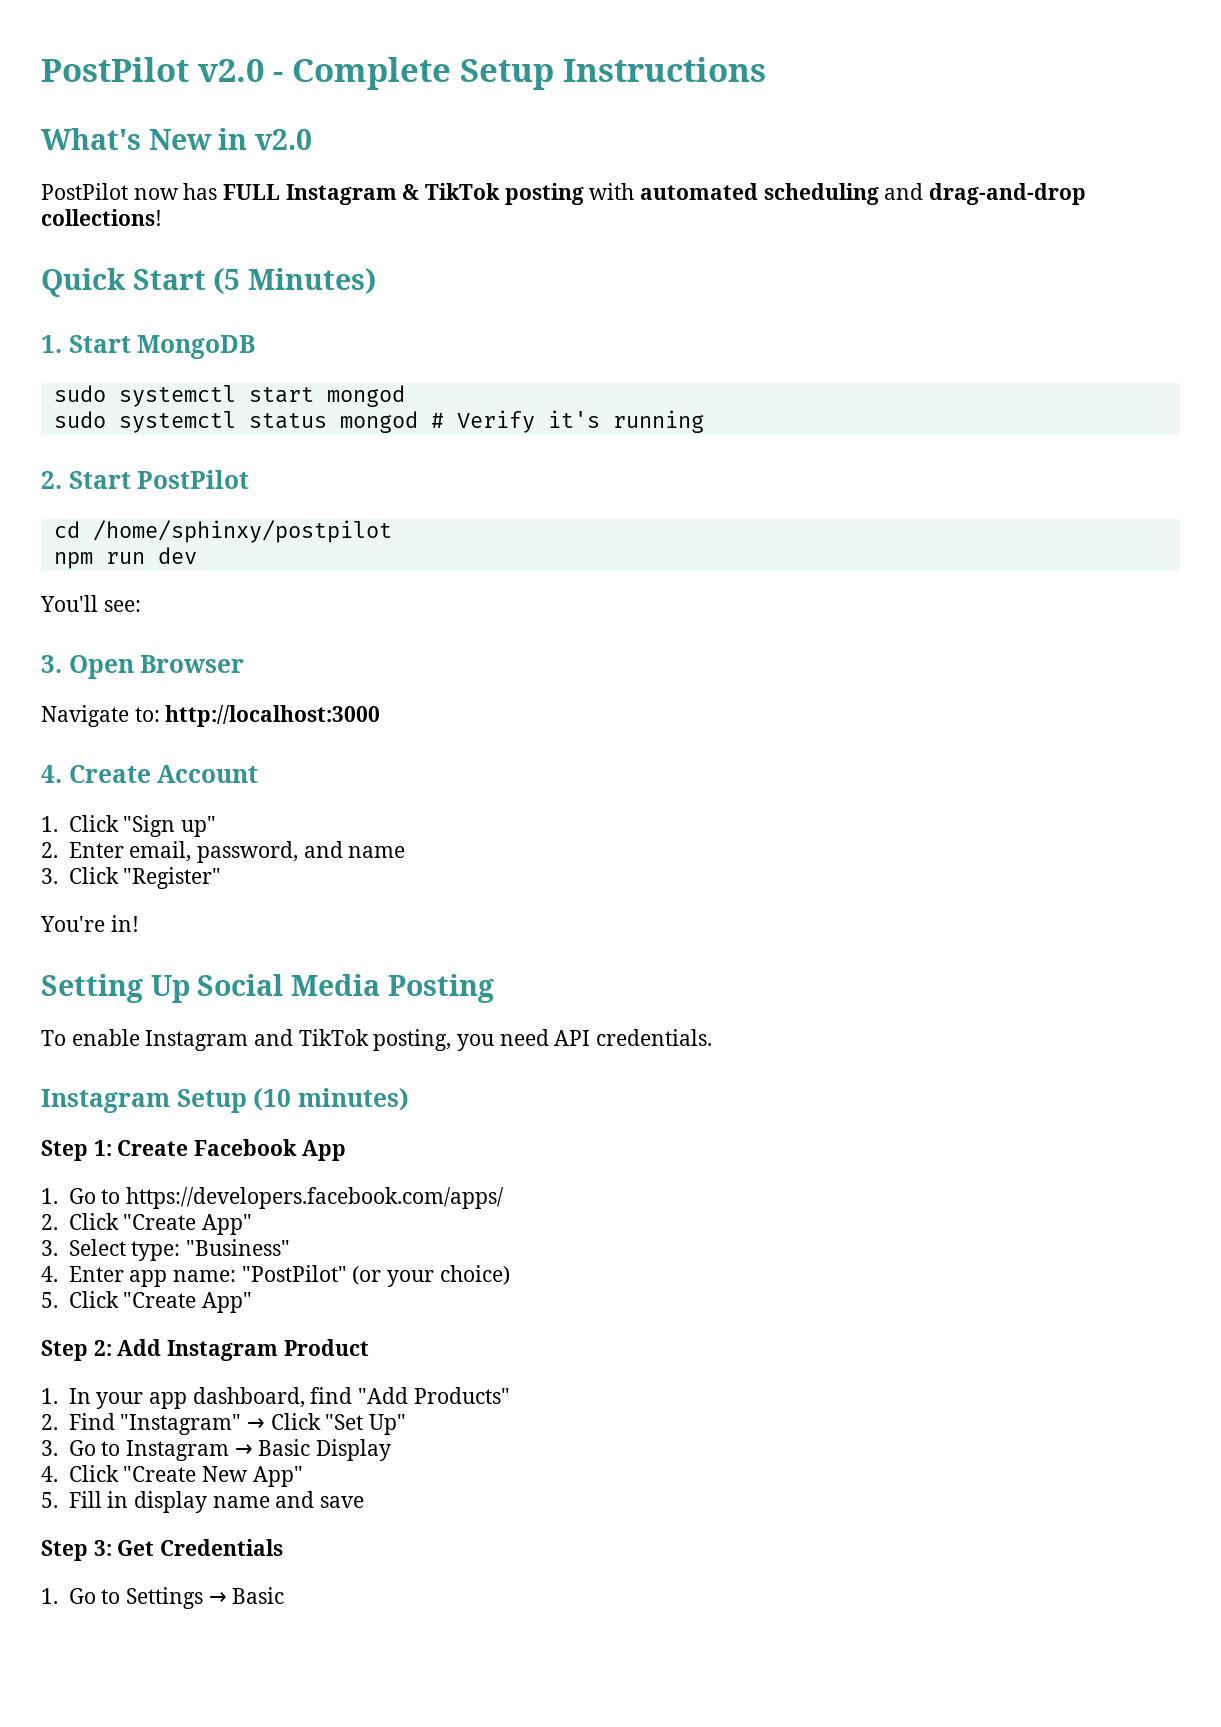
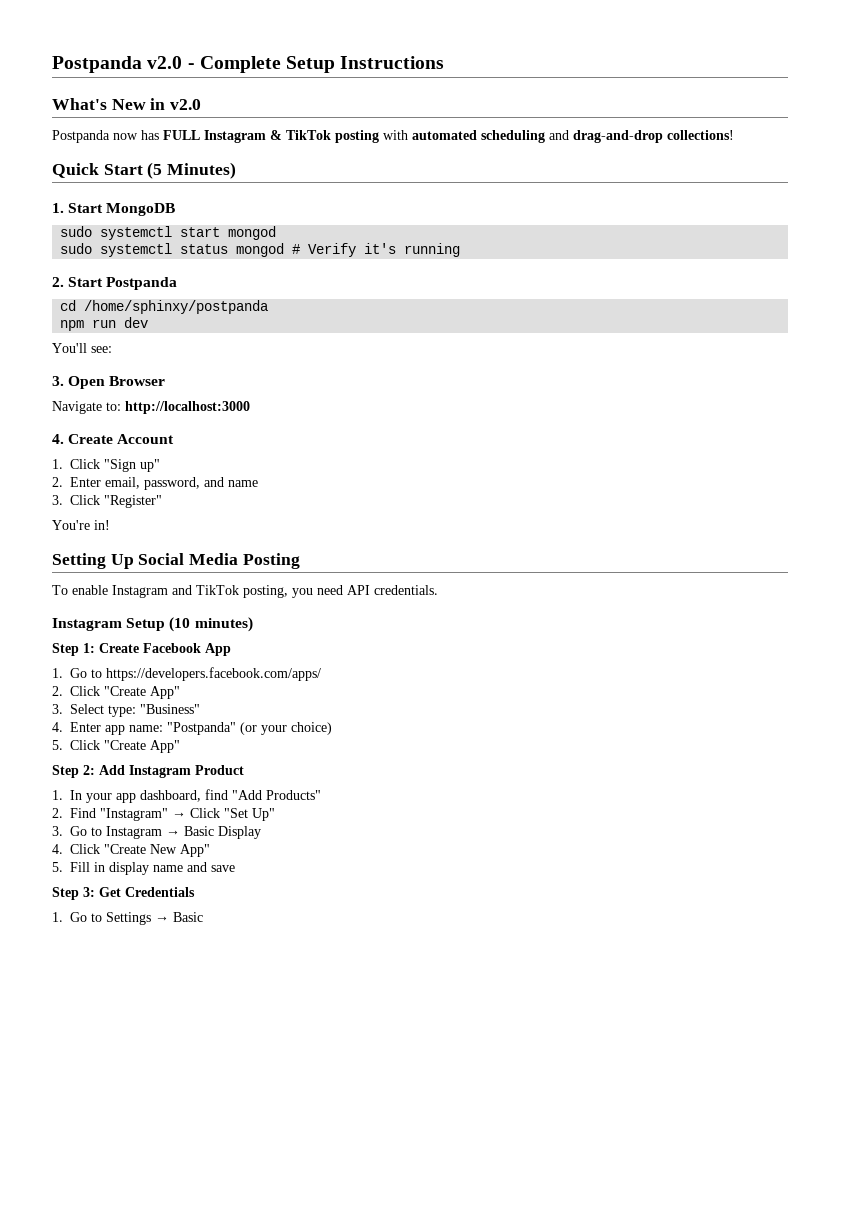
- PostPilot v2.0 - Complete Setup Instructions
+ Postpanda v2.0 - Complete Setup Instructions
- PostPilot now has FULL Instagram & TikTok posting with automated scheduling and drag-and-drop collections!
+ Postpanda now has FULL Instagram & TikTok posting with automated scheduling and drag-and-drop collections!
- 2. Start PostPilot
+ 2. Start Postpanda
- cd /home/sphinxy/postpilot
+ cd /home/sphinxy/postpanda
- 4. Enter app name: "PostPilot" (or your choice)
+ 4. Enter app name: "Postpanda" (or your choice)

